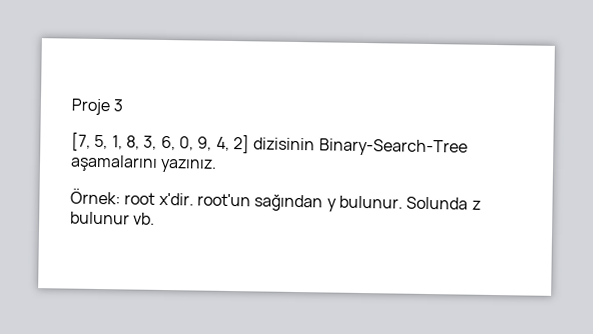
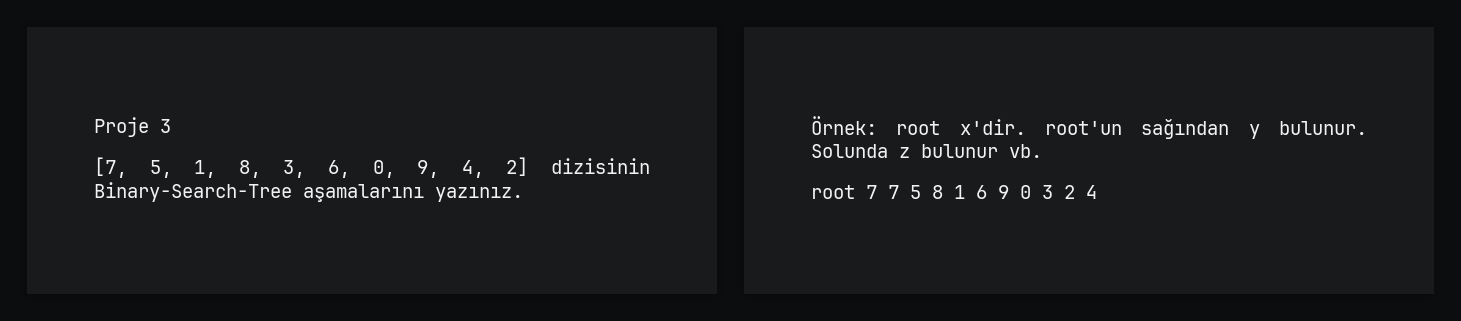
+ root 7 7 5 8 1 6 9 0 3 2 4

